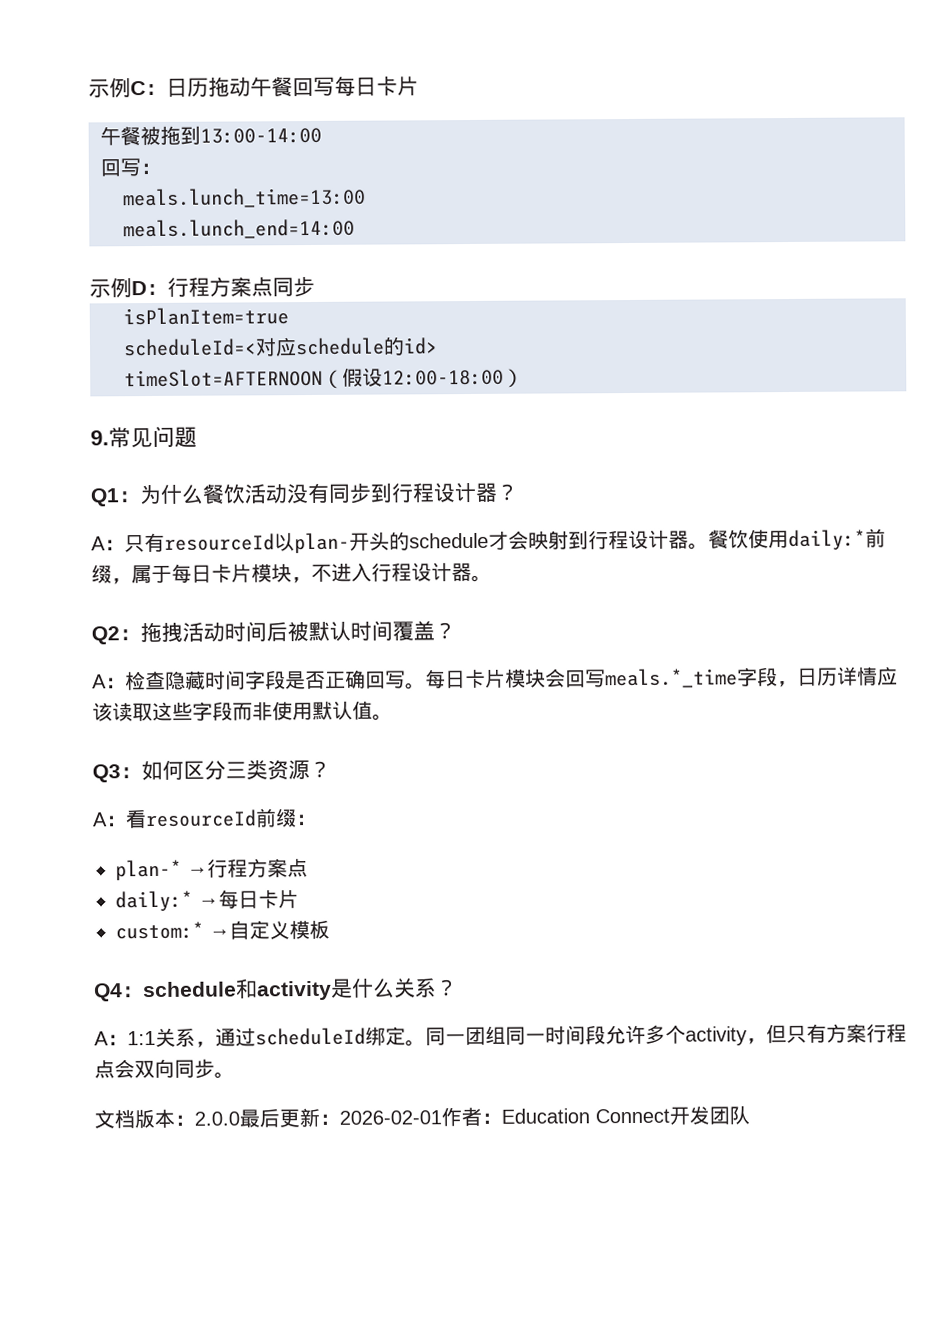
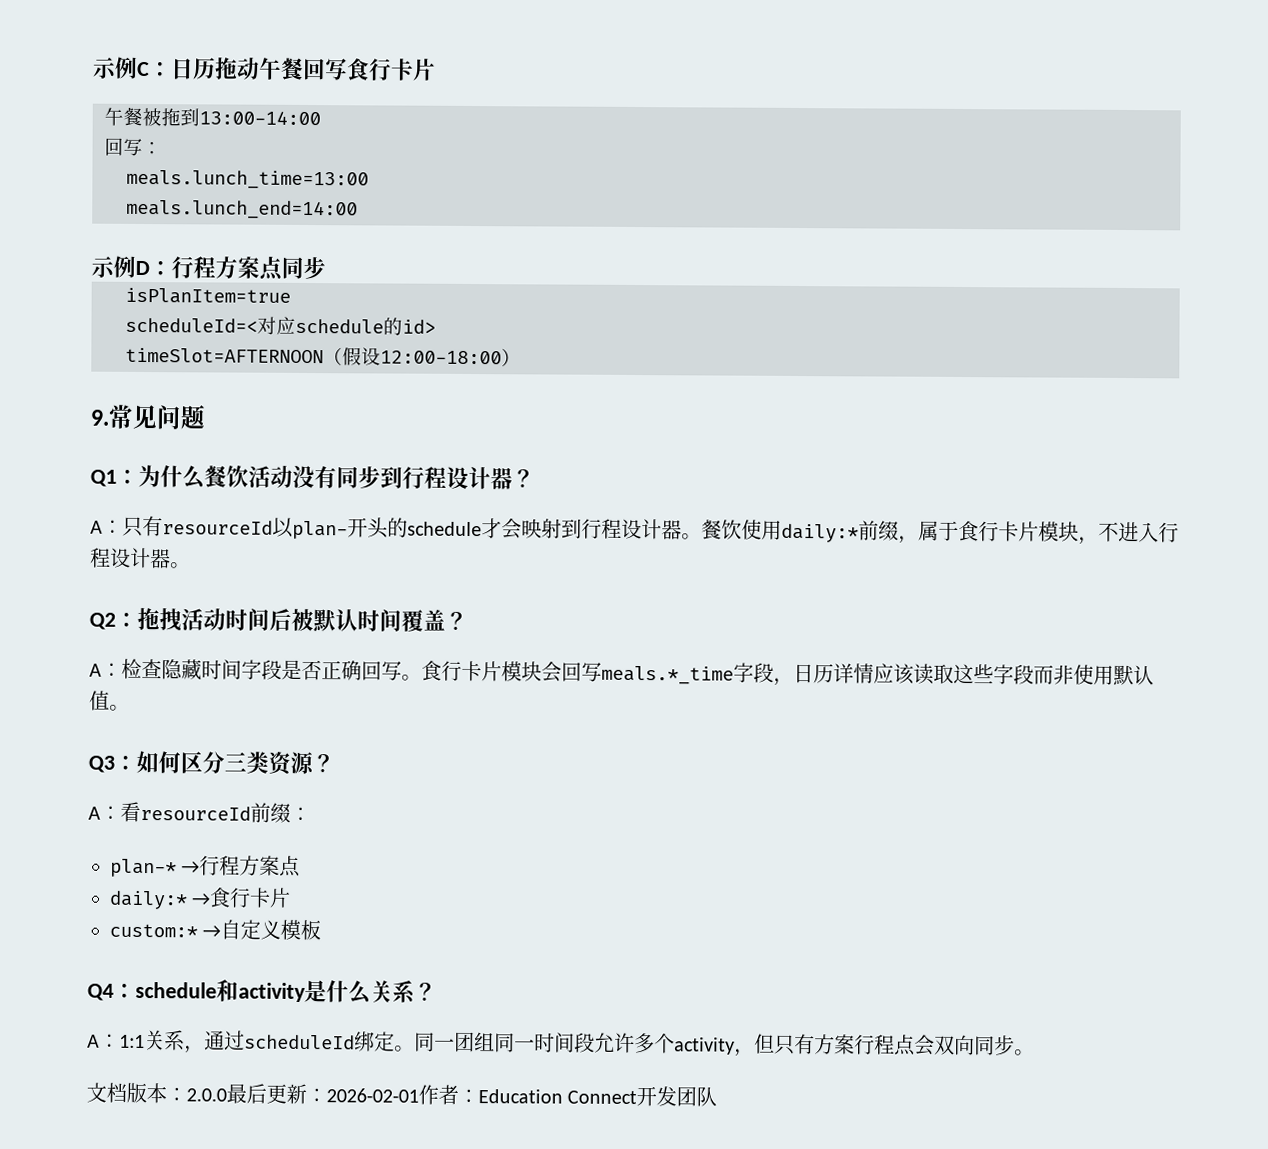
- 示例C：日历拖动午餐回写每日卡片
+ 示例C：日历拖动午餐回写食行卡片
- 餐饮使用daily:*前缀，属于每日卡片模块，不进入行程设计器。
+ 餐饮使用daily:*前缀，属于食行卡片模块，不进入行程设计器。
- 每日卡片模块会回写meals.*_time字段，日历详情应该读取这些字段而非使用默认值。
+ 食行卡片模块会回写meals.*_time字段，日历详情应该读取这些字段而非使用默认值。
- daily:* →每日卡片
+ daily:* →食行卡片

